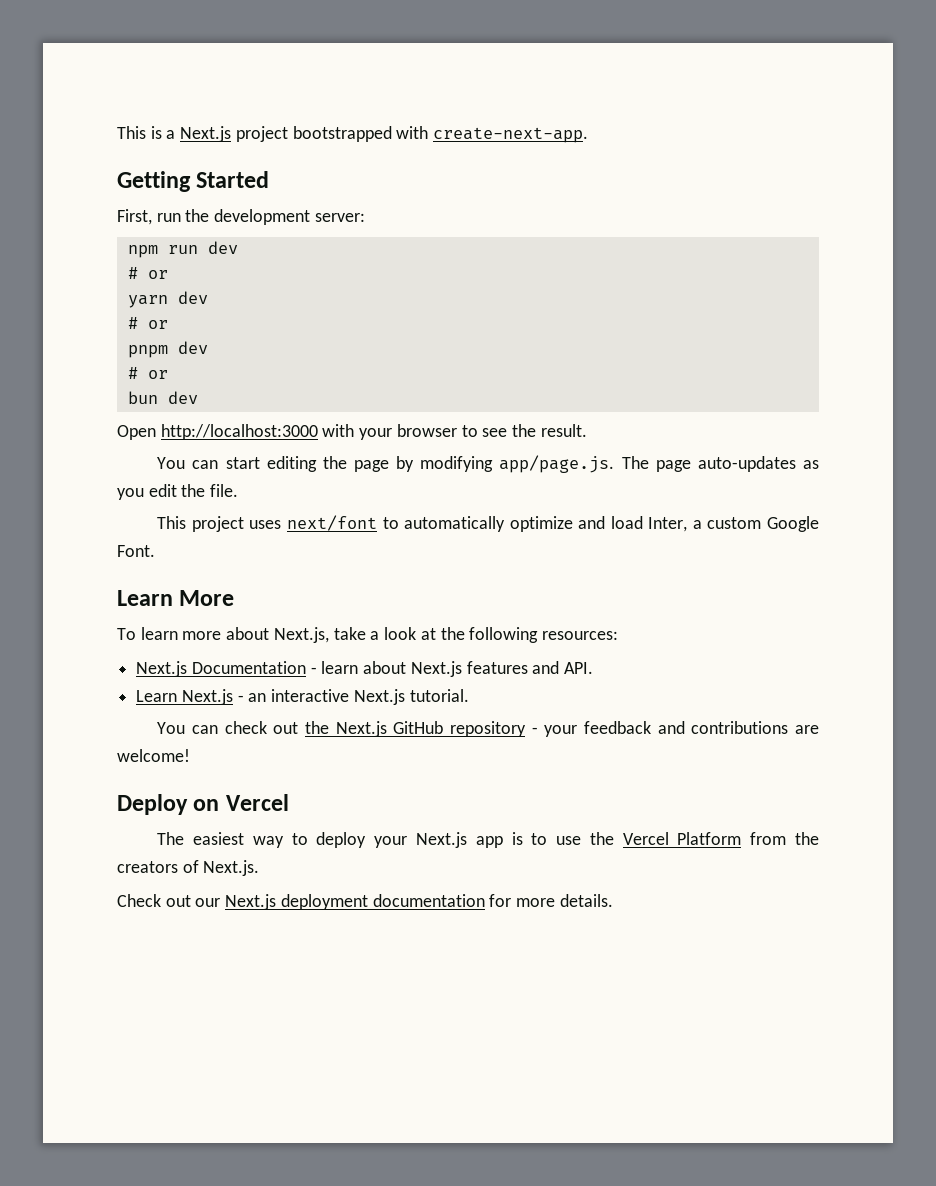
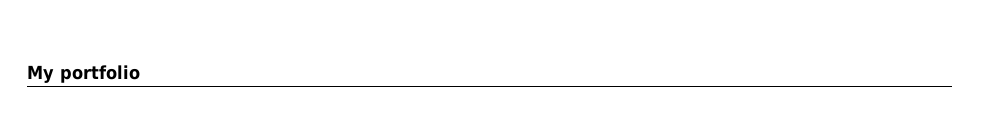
- This is a Next.js project bootstrapped with create-next-app.
- Getting Started
- First, run the development server:
- npm run dev
- # or
- yarn dev
- # or
- pnpm dev
- # or
- bun dev
- Open http://localhost:3000 with your browser to see the result.
- You can start editing the page by modifying app/page.js. The page auto-updates as you edit the file.
- This project uses next/font to automatically optimize and load Inter, a custom Google Font.
- Learn More
- To learn more about Next.js, take a look at the following resources:
- Next.js Documentation - learn about Next.js features and API.
- Learn Next.js - an interactive Next.js tutorial.
- You can check out the Next.js GitHub repository - your feedback and contributions are welcome!
- Deploy on Vercel
- The easiest way to deploy your Next.js app is to use the Vercel Platform from the creators of Next.js.
- Check out our Next.js deployment documentation for more details.
+ My portfolio

